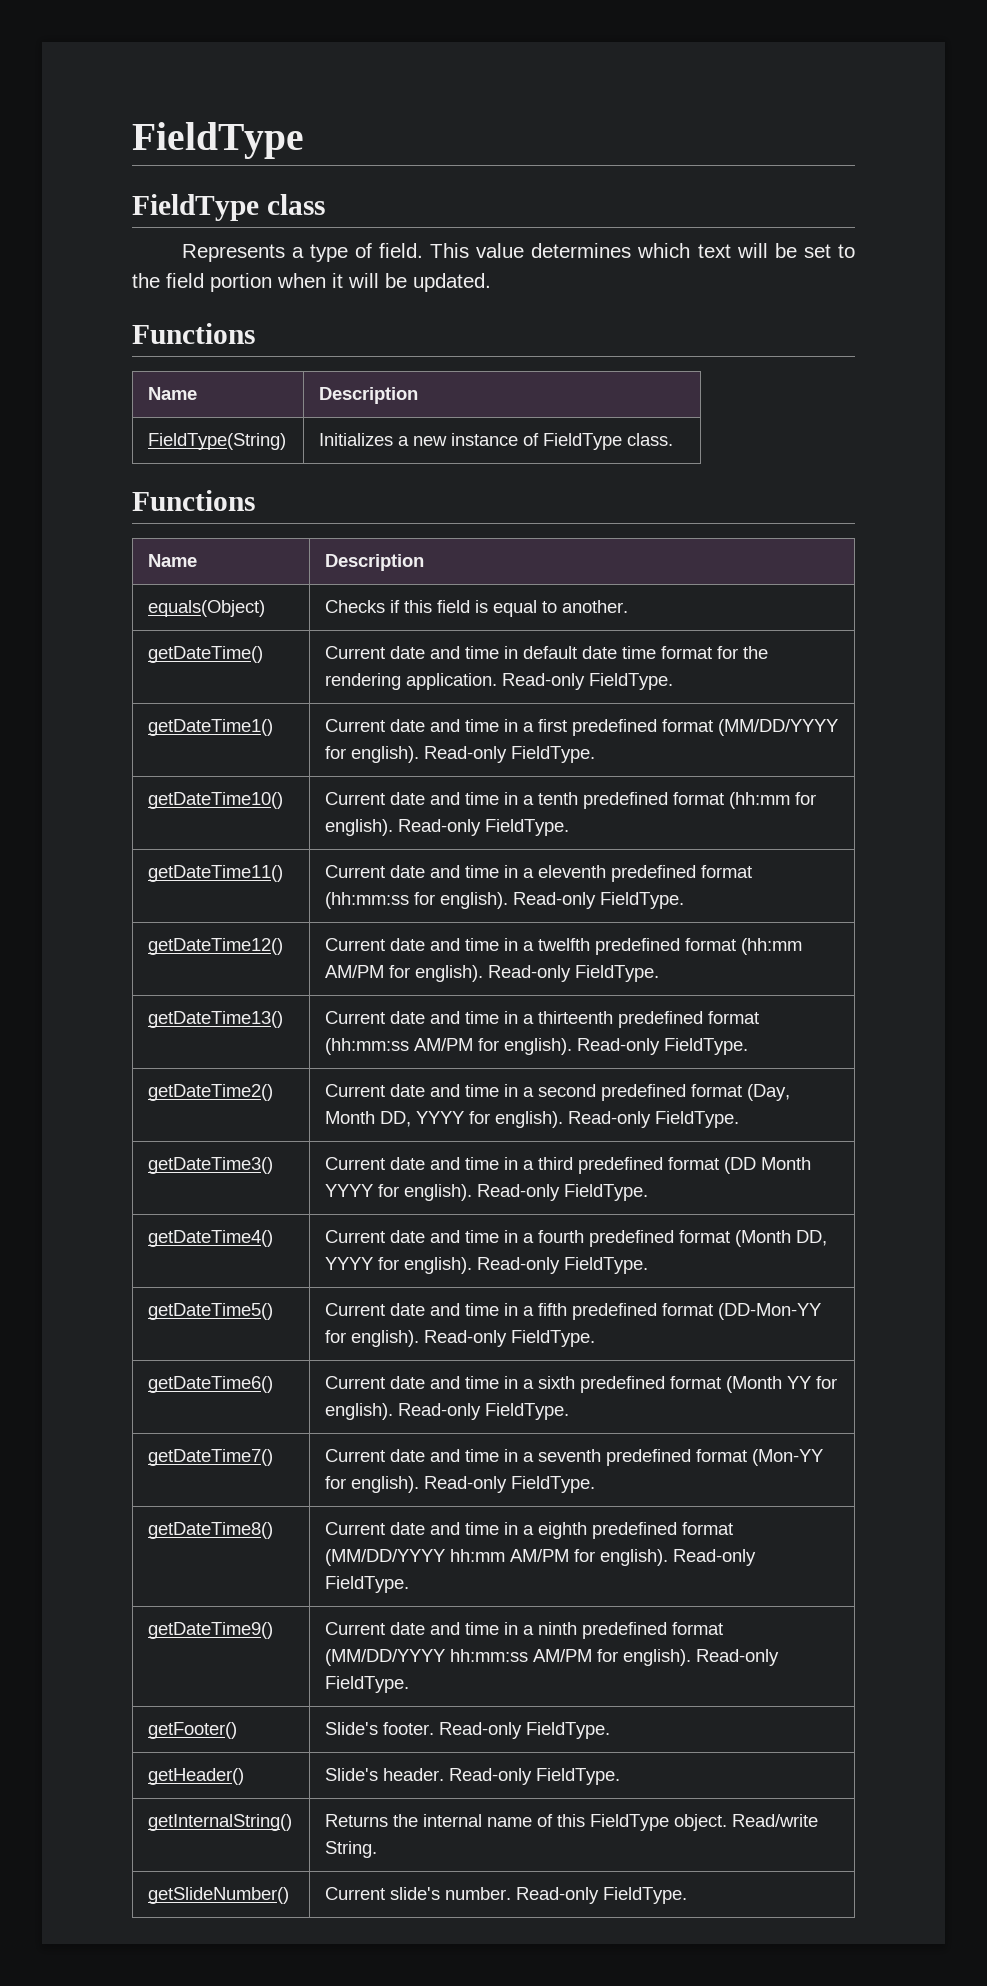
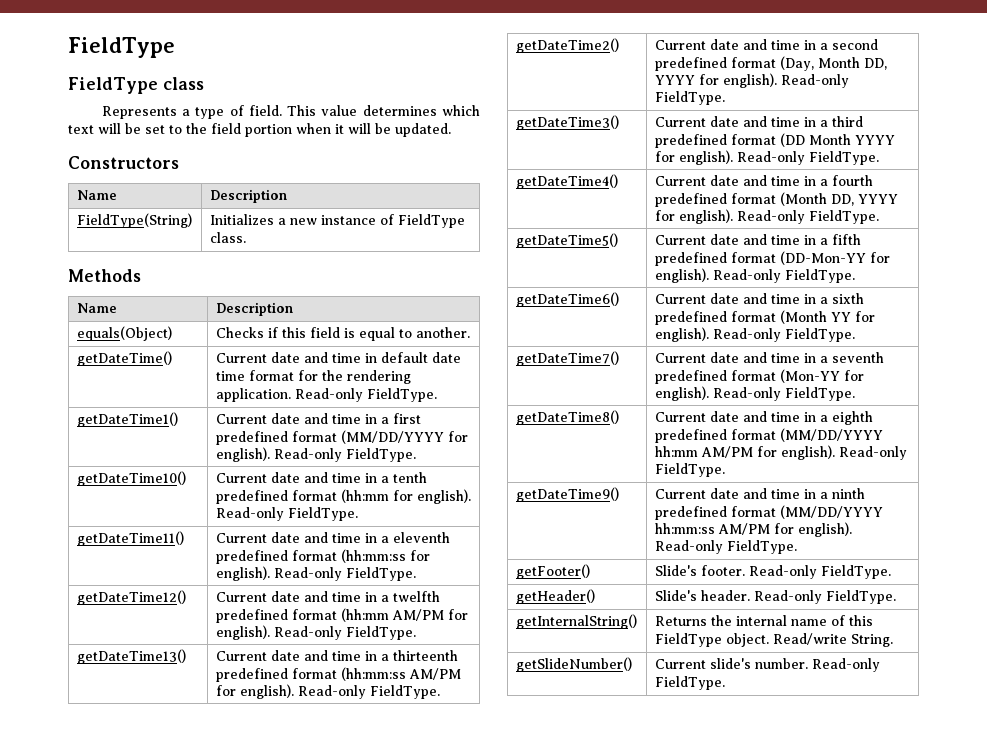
  This value determines which text will be set to the field portion when it will be updated.
- Functions
+ Constructors
  FieldType(String) | Initializes a new instance of FieldType class.
- Functions
+ Methods

